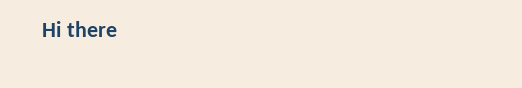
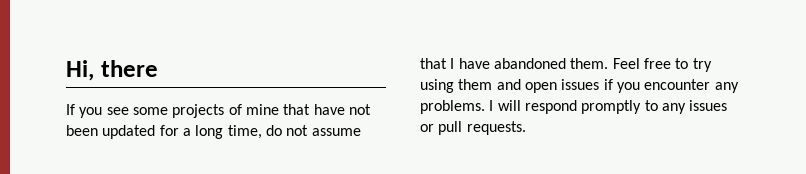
- Hi there
+ Hi, there
+ If you see some projects of mine that have not been updated for a long time, do not assume that I have abandoned them. Feel free to try using them and open issues if you encounter any problems. I will respond promptly to any issues or pull requests.

